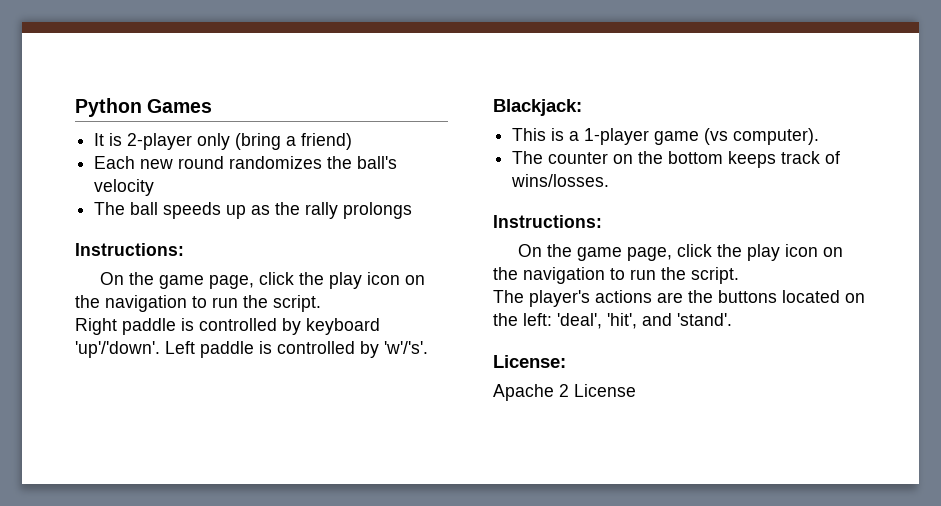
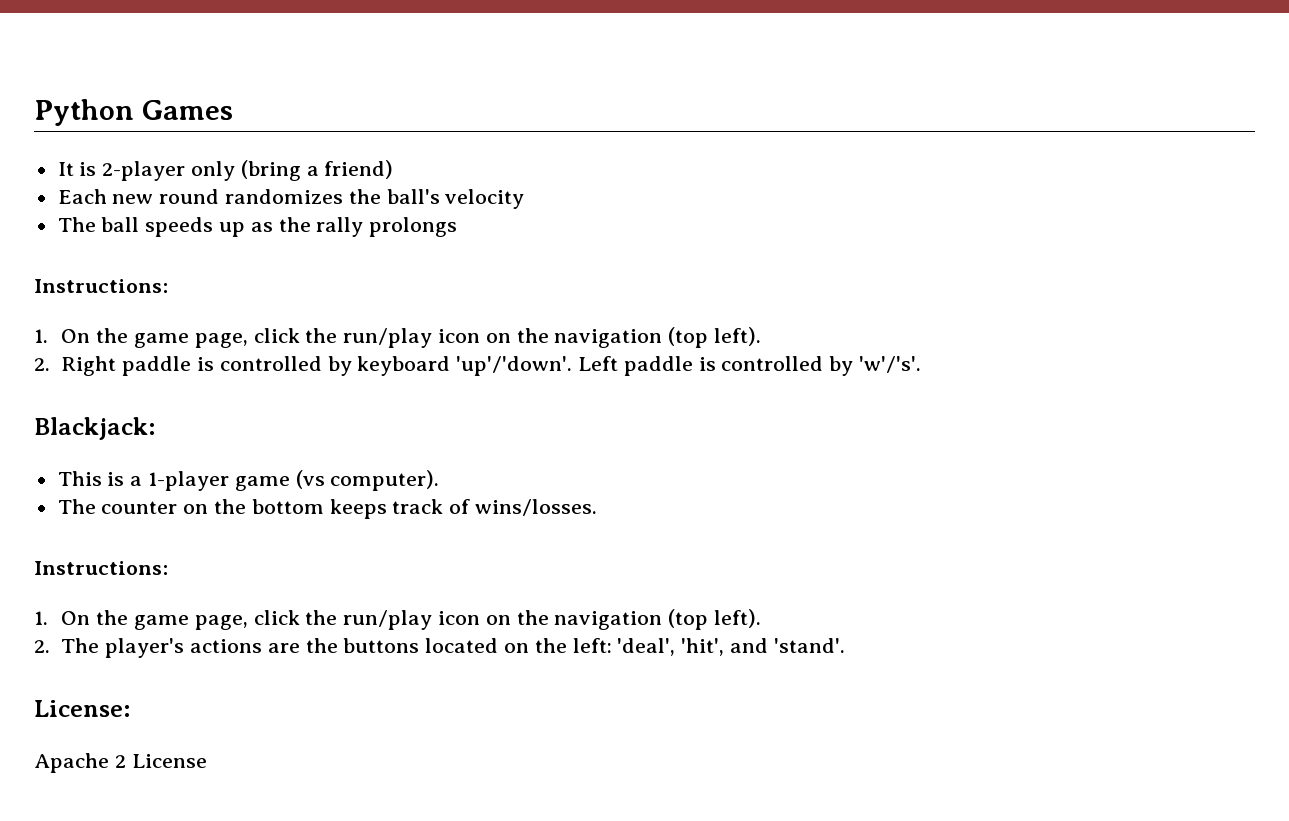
  The ball speeds up as the rally prolongs
  Instructions:
- On the game page, click the play icon on the navigation to run the script.
- Right paddle is controlled by keyboard 'up'/'down'.
+ 1. On the game page, click the run/play icon on the navigation (top left).
+ 2. Right paddle is controlled by keyboard 'up'/'down'.
  The counter on the bottom keeps track of wins/losses.
  Instructions:
- On the game page, click the play icon on the navigation to run the script.
- The player's actions are the buttons located on the left: 'deal', 'hit', and 'stand'.
+ 1. On the game page, click the run/play icon on the navigation (top left).
+ 2. The player's actions are the buttons located on the left: 'deal', 'hit', and 'stand'.

